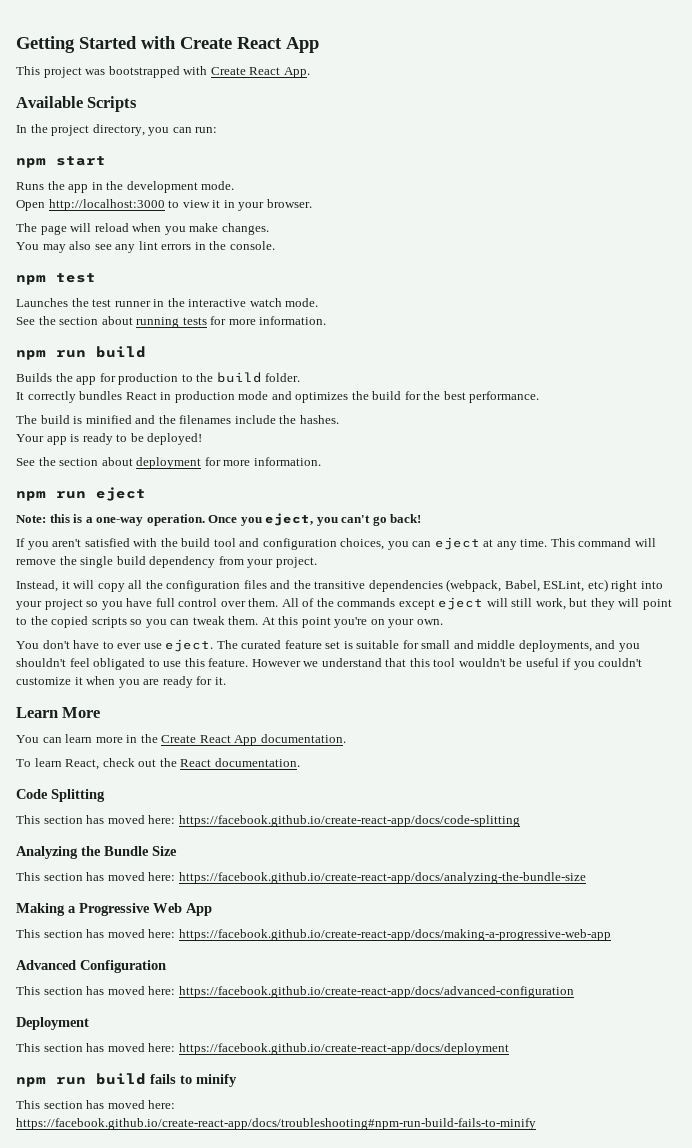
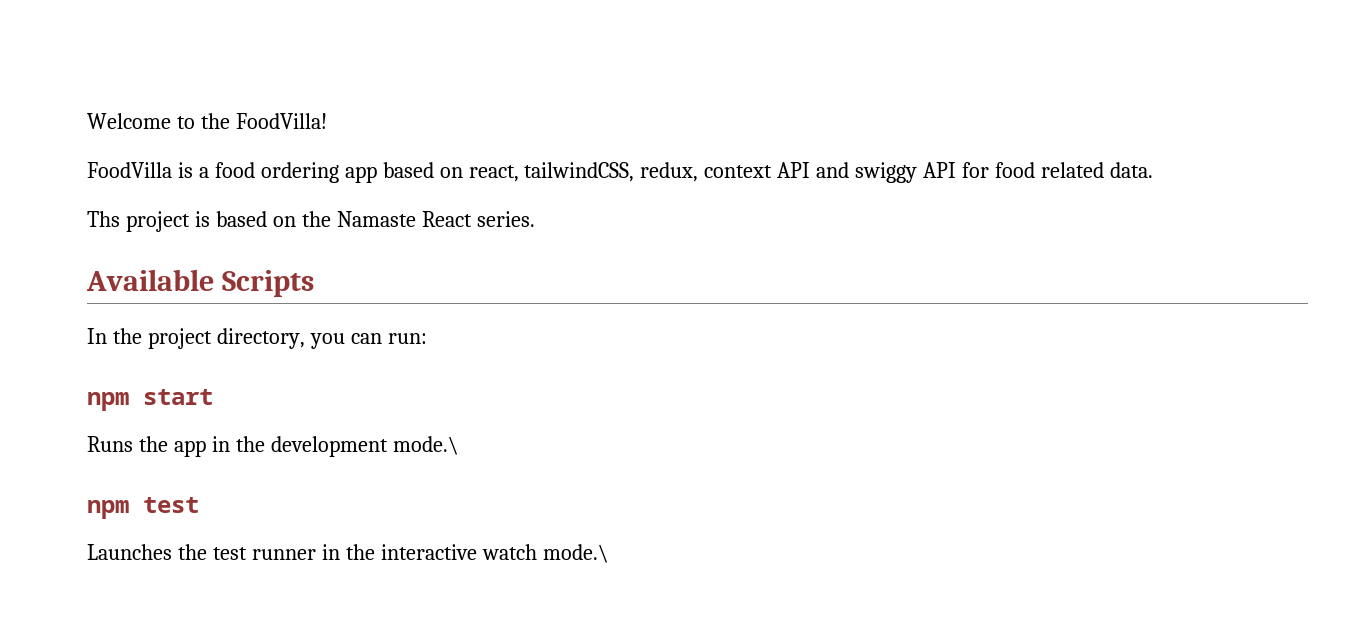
- Getting Started with Create React App
- This project was bootstrapped with Create React App.
+ Welcome to the FoodVilla!
+ FoodVilla is a food ordering app based on react, tailwindCSS, redux, context API and swiggy API for food related data.
+ Ths project is based on the Namaste React series.
- Runs the app in the development mode.
- Open http://localhost:3000 to view it in your browser.
- The page will reload when you make changes.
- You may also see any lint errors in the console.
+ Runs the app in the development mode.\
- Launches the test runner in the interactive watch mode.
- See the section about running tests for more information.
- npm run build
- Builds the app for production to the build folder.
- It correctly bundles React in production mode and optimizes the build for the best performance.
- The build is minified and the filenames include the hashes.
- Your app is ready to be deployed!
- See the section about deployment for more information.
- npm run eject
- Note: this is a one-way operation. Once you eject, you can't go back!
- If you aren't satisfied with the build tool and configuration choices, you can eject at any time. This command will remove the single build dependency from your project.
- Instead, it will copy all the configuration files and the transitive dependencies (webpack, Babel, ESLint, etc) right into your project so you have full control over them. All of the commands except eject will still work, but they will point to the copied scripts so you can tweak them. At this point you're on your own.
- You don't have to ever use eject. The curated feature set is suitable for small and middle deployments, and you shouldn't feel obligated to use this feature. However we understand that this tool wouldn't be useful if you couldn't customize it when you are ready for it.
- Learn More
- You can learn more in the Create React App documentation.
- To learn React, check out the React documentation.
- Code Splitting
- This section has moved here: https://facebook.github.io/create-react-app/docs/code-splitting
- Analyzing the Bundle Size
- This section has moved here: https://facebook.github.io/create-react-app/docs/analyzing-the-bundle-size
- Making a Progressive Web App
- This section has moved here: https://facebook.github.io/create-react-app/docs/making-a-progressive-web-app
- Advanced Configuration
- This section has moved here: https://facebook.github.io/create-react-app/docs/advanced-configuration
- Deployment
- This section has moved here: https://facebook.github.io/create-react-app/docs/deployment
- npm run build fails to minify
- This section has moved here: https://facebook.github.io/create-react-app/docs/troubleshooting#npm-run-build-fails-to-minify
+ Launches the test runner in the interactive watch mode.\

